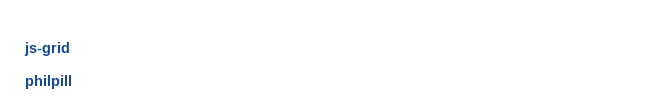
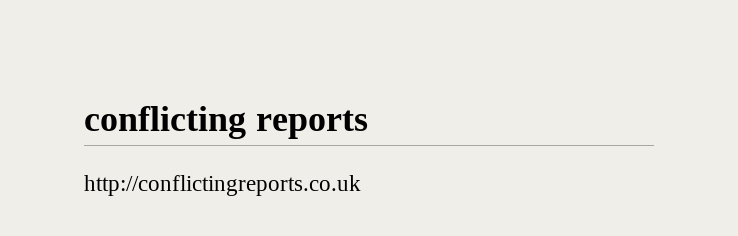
- js-grid
- philpill
+ conflicting reports
+ http://conflictingreports.co.uk

